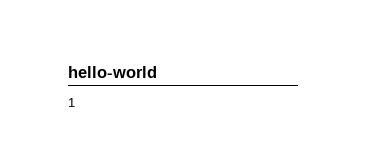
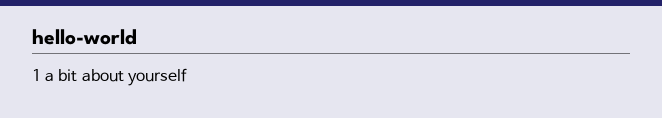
- 1
+ 1 a bit about yourself

